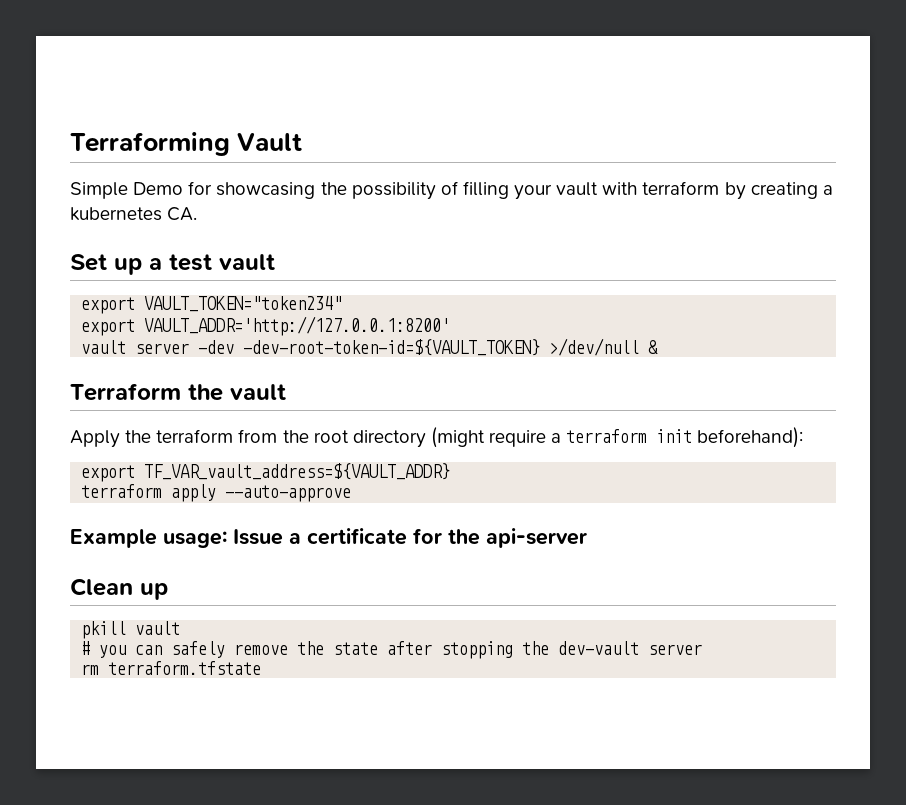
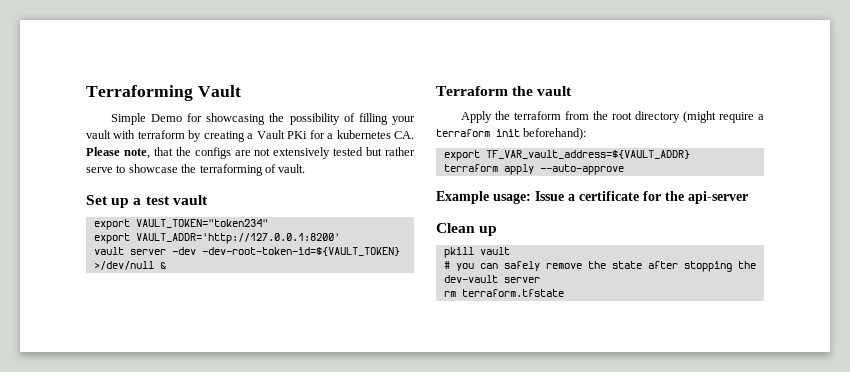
- Simple Demo for showcasing the possibility of filling your vault with terraform by creating a kubernetes CA.
+ Simple Demo for showcasing the possibility of filling your vault with terraform by creating a Vault PKi for a kubernetes CA. Please note, that the configs are not extensively tested but rather serve to showcase the terraforming of vault.

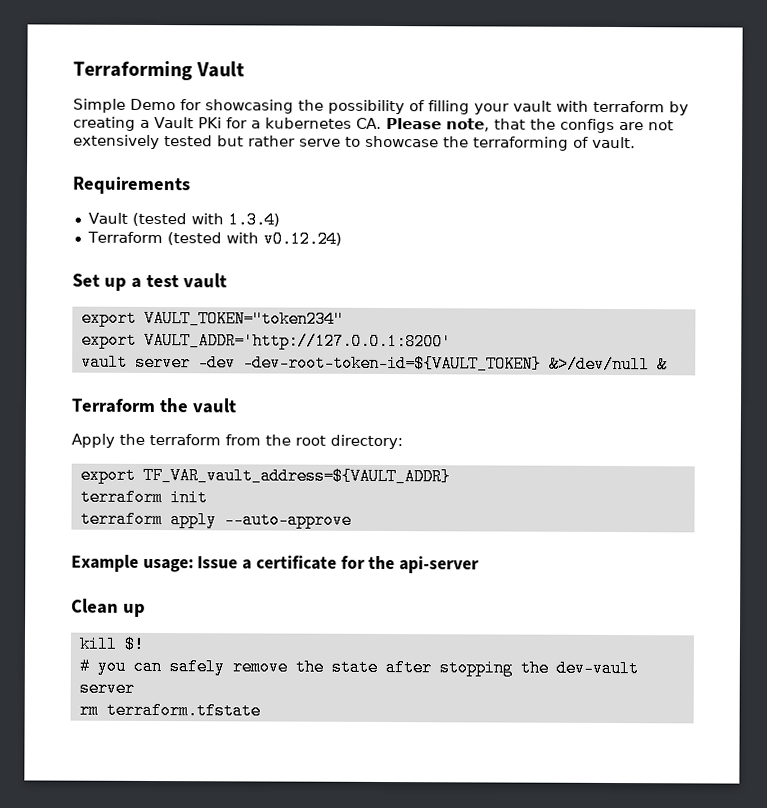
+ Requirements
+ Vault (tested with 1.3.4)
+ Terraform (tested with v0.12.24)
- vault server -dev -dev-root-token-id=${VAULT_TOKEN} >/dev/null &
+ vault server -dev -dev-root-token-id=${VAULT_TOKEN} &>/dev/null &
- Apply the terraform from the root directory (might require a terraform init beforehand):
+ Apply the terraform from the root directory:
+ terraform init
- pkill vault
+ kill $!

